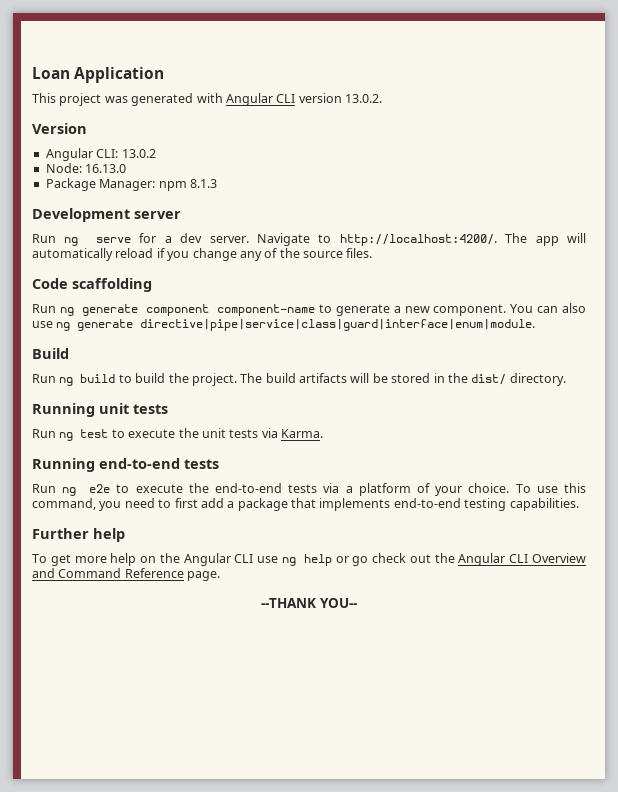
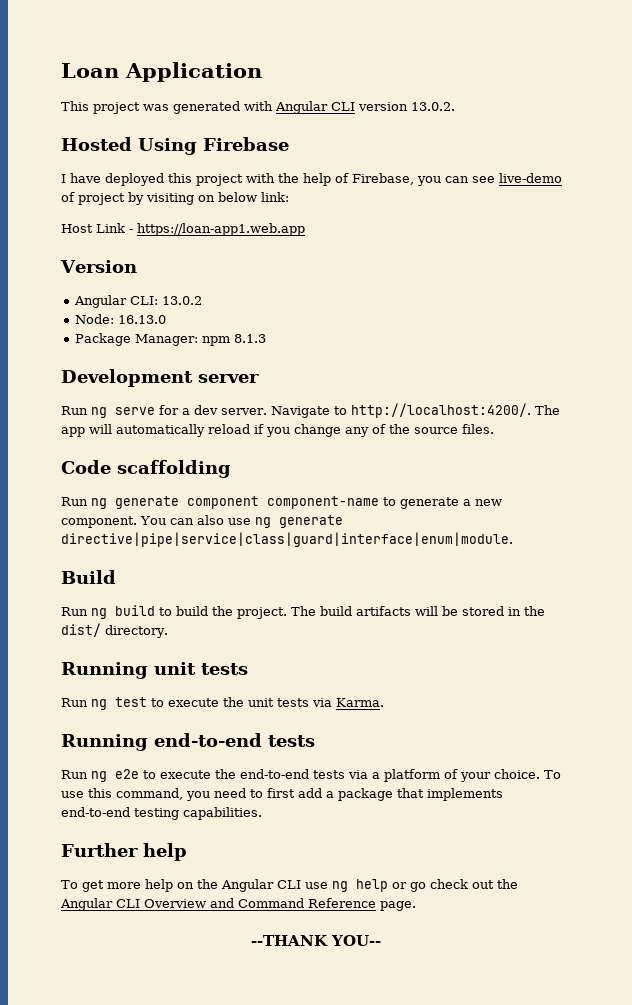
+ Hosted Using Firebase
+ I have deployed this project with the help of Firebase, you can see live-demo of project by visiting on below link:
+ Host Link - https://loan-app1.web.app

